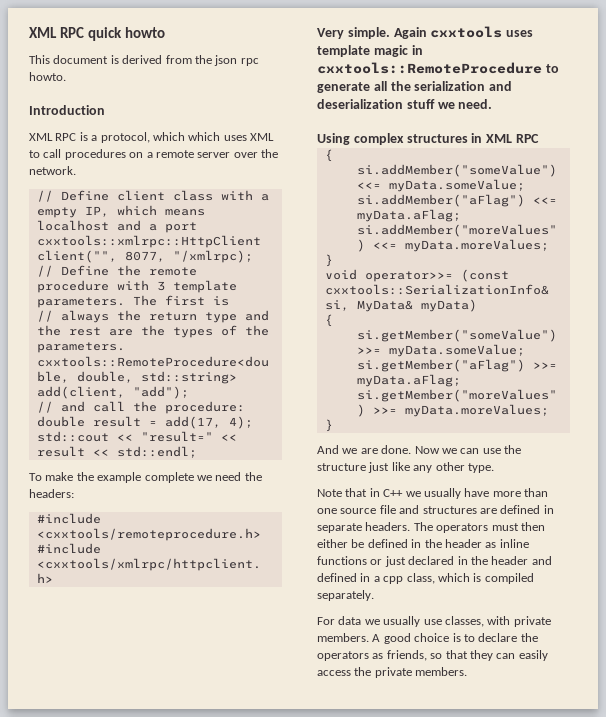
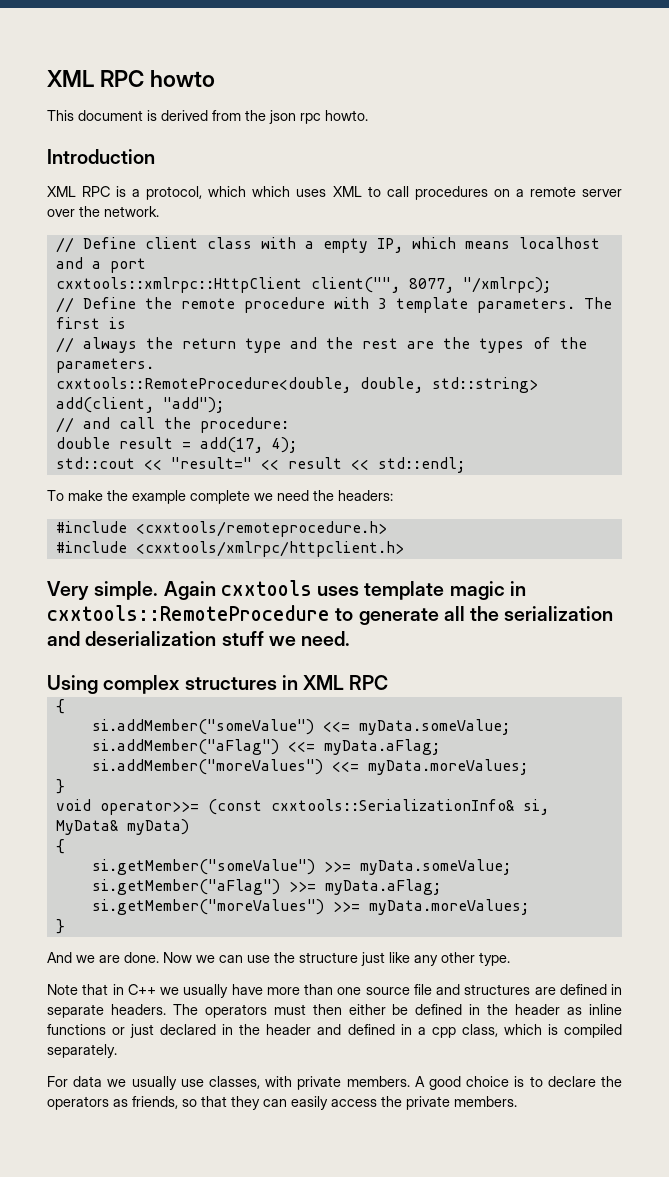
- XML RPC quick howto
+ XML RPC howto

